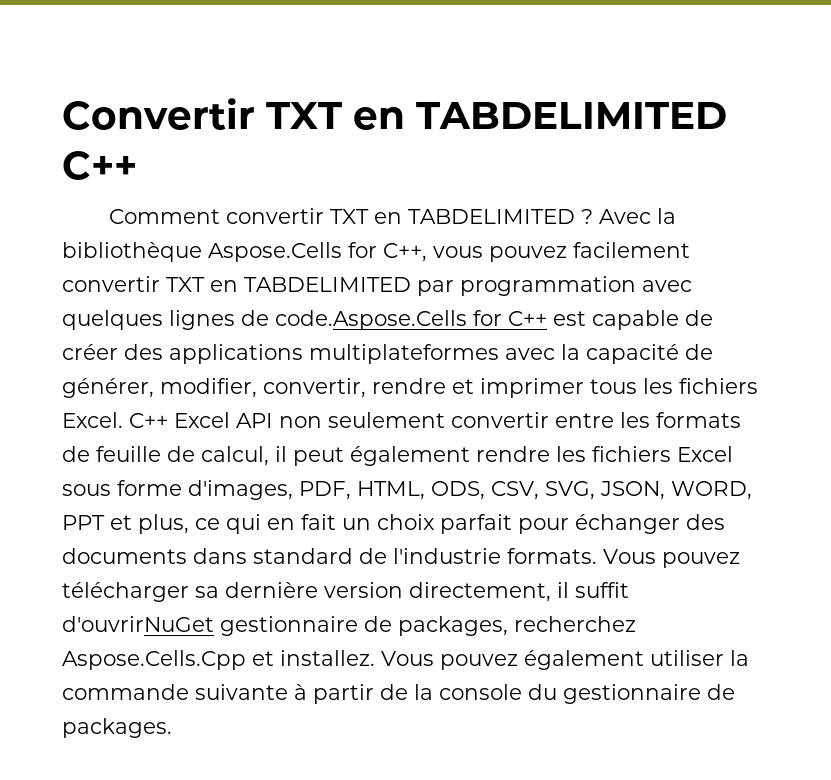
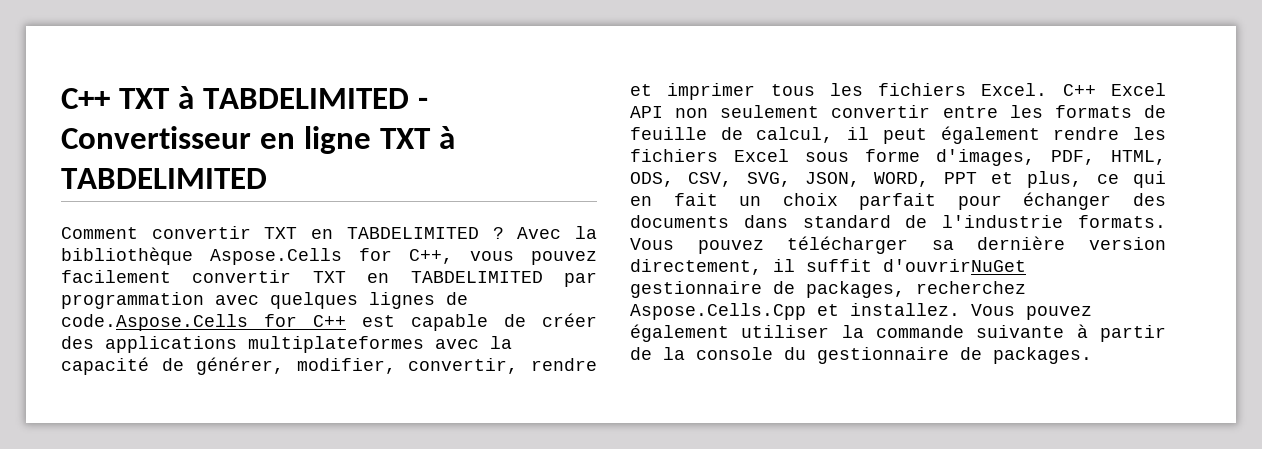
- Convertir TXT en TABDELIMITED C++
+ C++ TXT à TABDELIMITED - Convertisseur en ligne TXT à TABDELIMITED

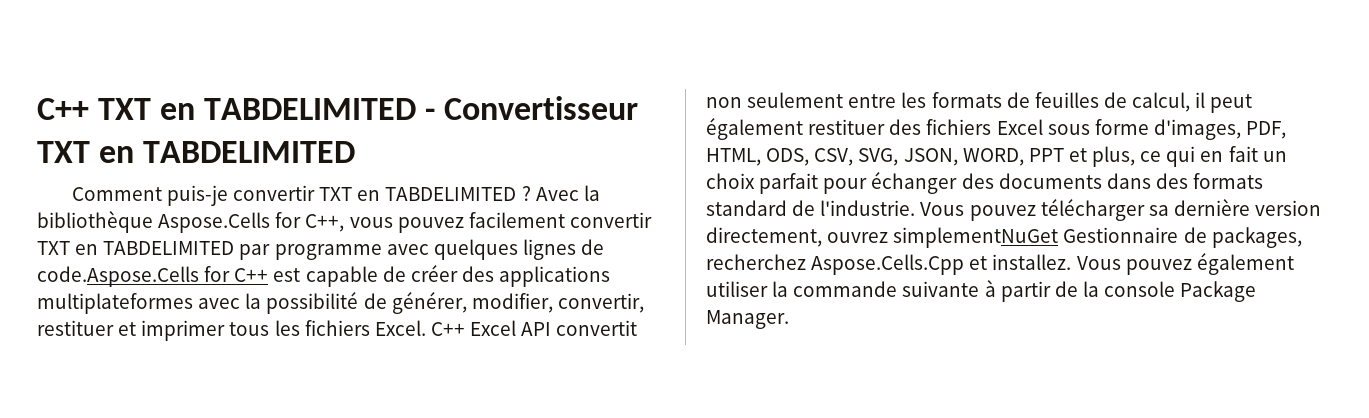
- C++ TXT à TABDELIMITED - Convertisseur en ligne TXT à TABDELIMITED
+ C++ TXT en TABDELIMITED - Convertisseur TXT en TABDELIMITED
- Comment convertir TXT en TABDELIMITED ?
+ Comment puis-je convertir TXT en TABDELIMITED ?
- Avec la bibliothèque Aspose.Cells for C++, vous pouvez facilement convertir TXT en TABDELIMITED par programmation avec quelques lignes de code.Aspose.Cells for C++ est capable de créer des applications multiplateformes avec la capacité de générer, modifier, convertir, rendre et imprimer tous les fichiers Excel.
+ Avec la bibliothèque Aspose.Cells for C++, vous pouvez facilement convertir TXT en TABDELIMITED par programme avec quelques lignes de code.Aspose.Cells for C++ est capable de créer des applications multiplateformes avec la possibilité de générer, modifier, convertir, restituer et imprimer tous les fichiers Excel.
- C++ Excel API non seulement convertir entre les formats de feuille de calcul, il peut également rendre les fichiers Excel sous forme d'images, PDF, HTML, ODS, CSV, SVG, JSON, WORD, PPT et plus, ce qui en fait un choix parfait pour échanger des documents dans standard de l'industrie formats.
+ C++ Excel API convertit non seulement entre les formats de feuilles de calcul, il peut également restituer des fichiers Excel sous forme d'images, PDF, HTML, ODS, CSV, SVG, JSON, WORD, PPT et plus, ce qui en fait un choix parfait pour échanger des documents dans des formats standard de l'industrie.
- Vous pouvez télécharger sa dernière version directement, il suffit d'ouvrirNuGet gestionnaire de packages, recherchez Aspose.Cells.Cpp et installez.
+ Vous pouvez télécharger sa dernière version directement, ouvrez simplementNuGet Gestionnaire de packages, recherchez Aspose.Cells.Cpp et installez.
- Vous pouvez également utiliser la commande suivante à partir de la console du gestionnaire de packages.
+ Vous pouvez également utiliser la commande suivante à partir de la console Package Manager.

